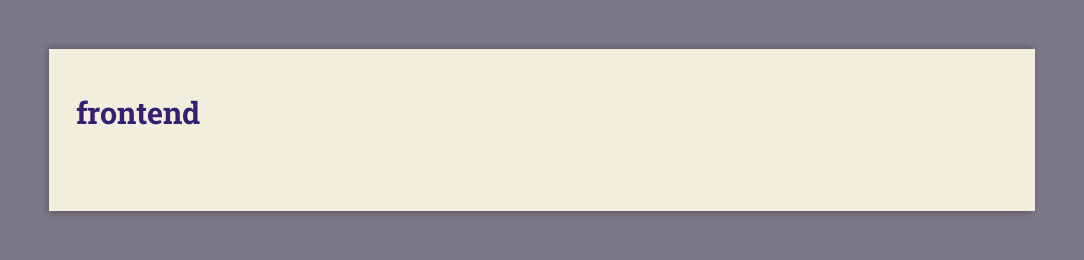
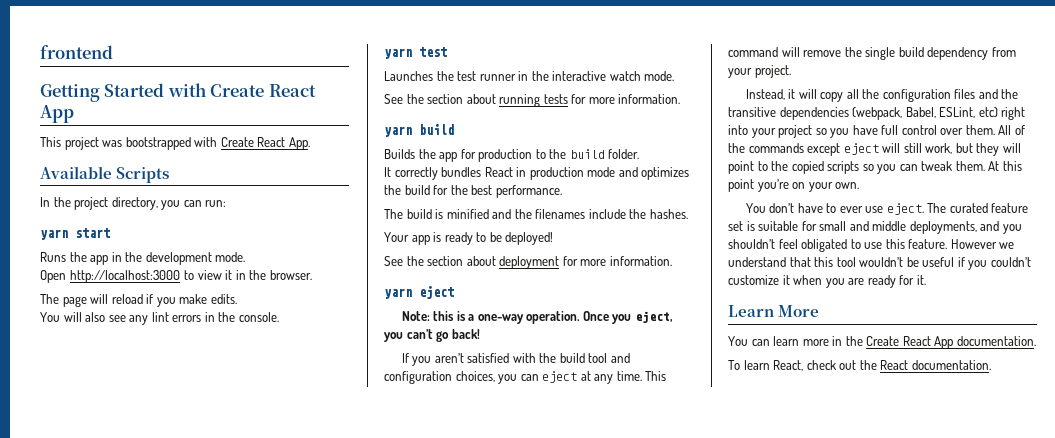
+ Getting Started with Create React App
+ This project was bootstrapped with Create React App.
+ Available Scripts
+ In the project directory, you can run:
+ yarn start
+ Runs the app in the development mode.
+ Open http://localhost:3000 to view it in the browser.
+ The page will reload if you make edits.
+ You will also see any lint errors in the console.
+ yarn test
+ Launches the test runner in the interactive watch mode.
+ See the section about running tests for more information.
+ yarn build
+ Builds the app for production to the build folder.
+ It correctly bundles React in production mode and optimizes the build for the best performance.
+ The build is minified and the filenames include the hashes.
+ Your app is ready to be deployed!
+ See the section about deployment for more information.
+ yarn eject
+ Note: this is a one-way operation. Once you eject, you can’t go back!
+ If you aren’t satisfied with the build tool and configuration choices, you can eject at any time. This command will remove the single build dependency from your project.
+ Instead, it will copy all the configuration files and the transitive dependencies (webpack, Babel, ESLint, etc) right into your project so you have full control over them. All of the commands except eject will still work, but they will point to the copied scripts so you can tweak them. At this point you’re on your own.
+ You don’t have to ever use eject. The curated feature set is suitable for small and middle deployments, and you shouldn’t feel obligated to use this feature. However we understand that this tool wouldn’t be useful if you couldn’t customize it when you are ready for it.
+ Learn More
+ You can learn more in the Create React App documentation.
+ To learn React, check out the React documentation.

